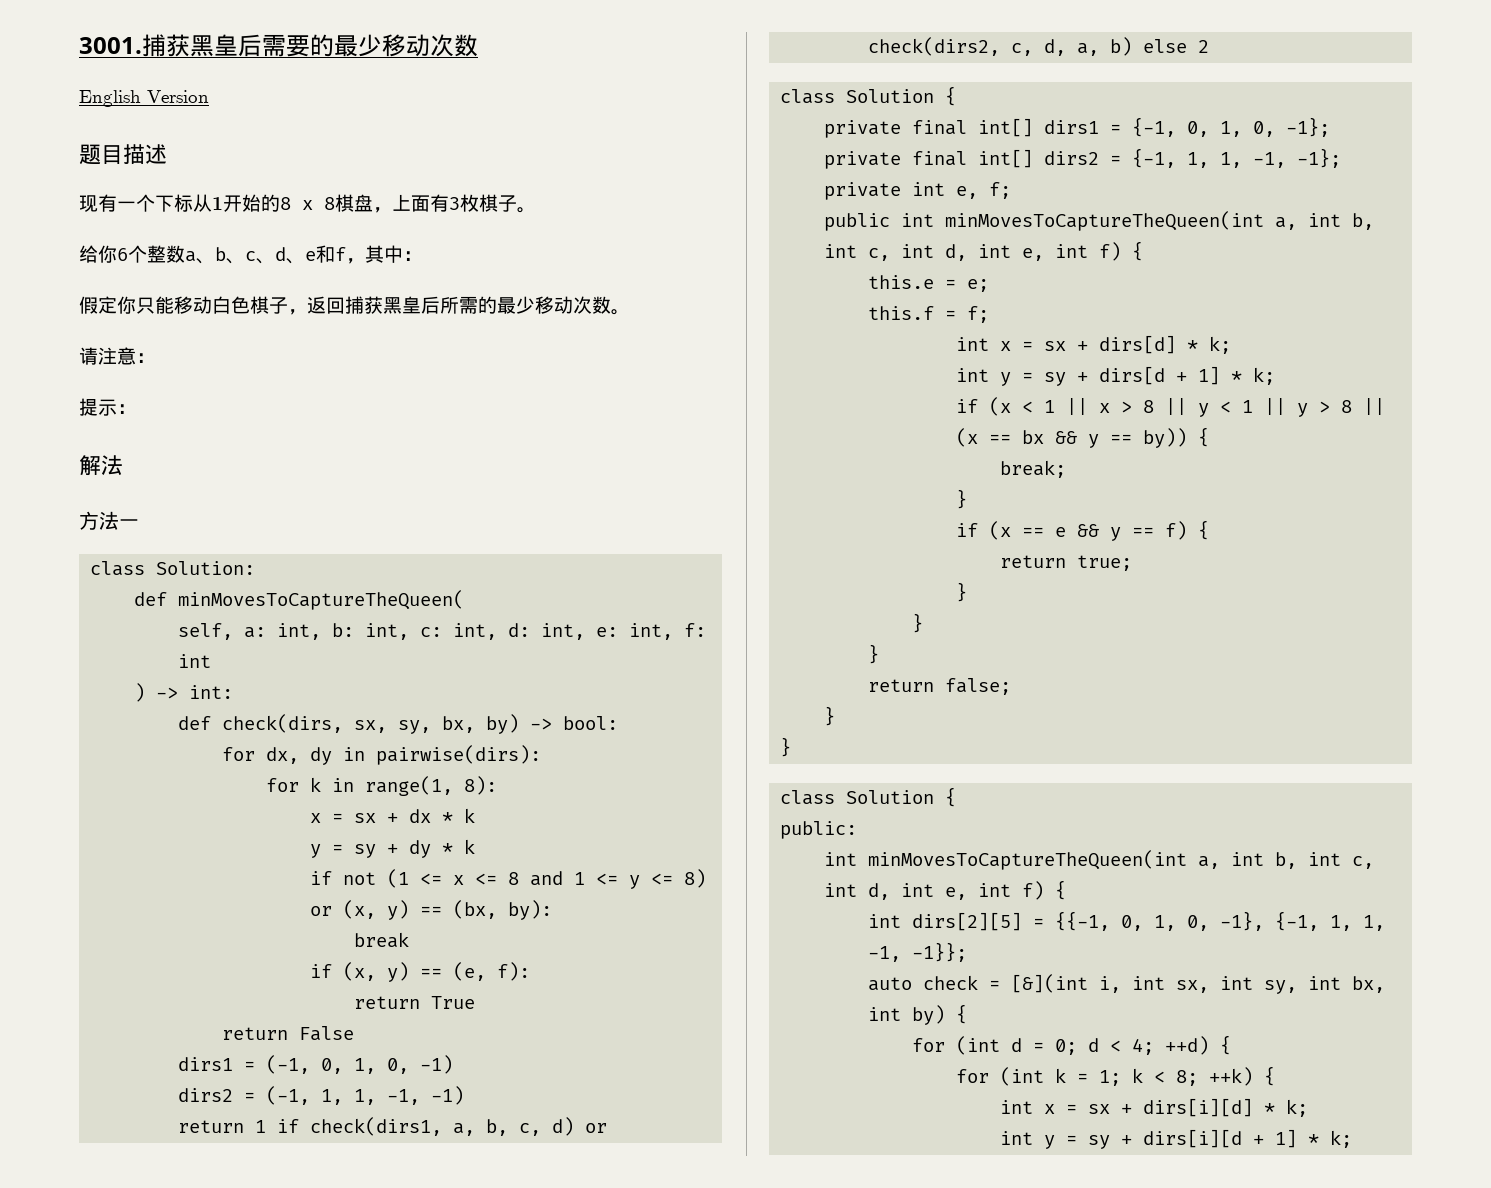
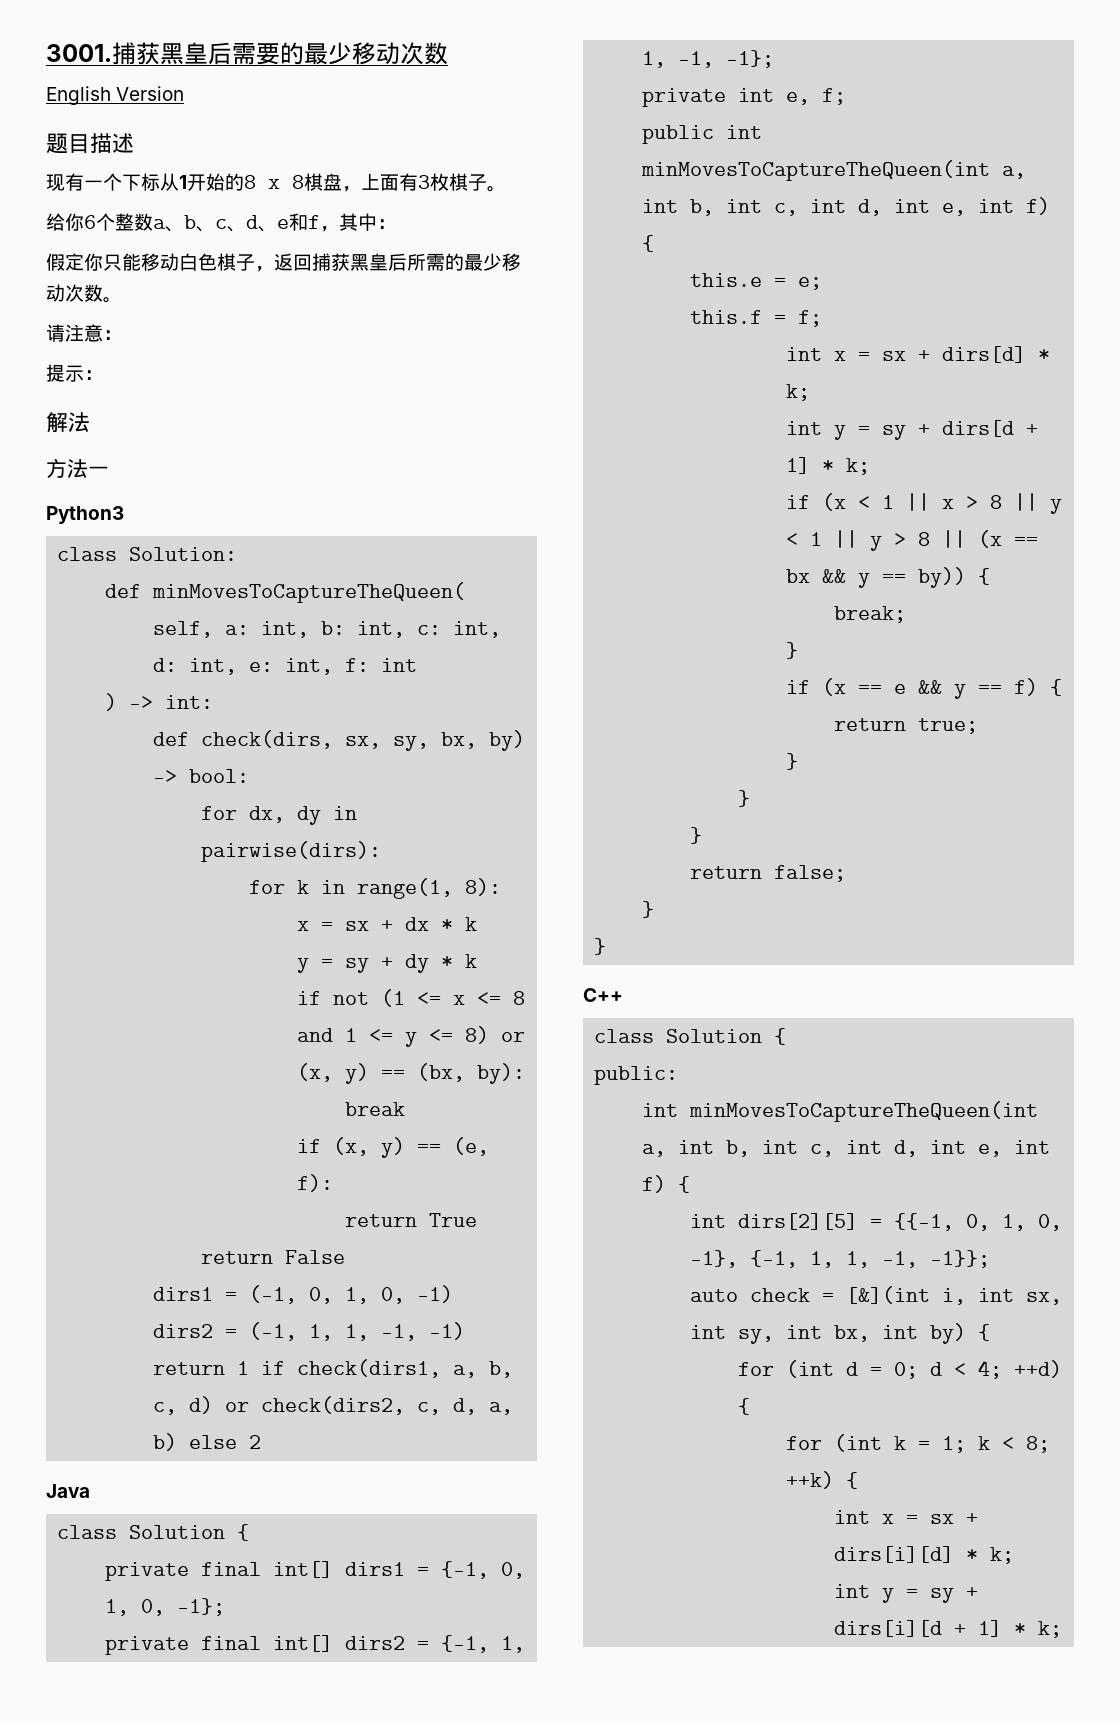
+ Python3
+ Java
+ C++

